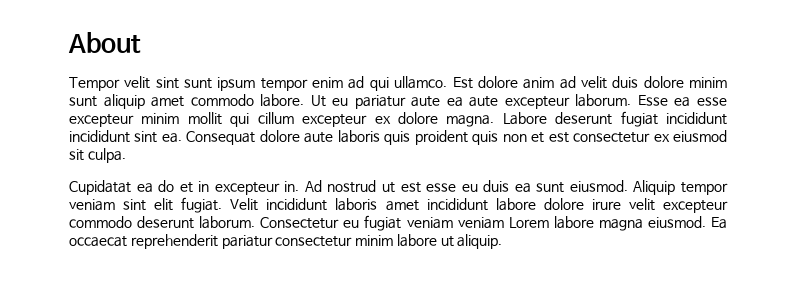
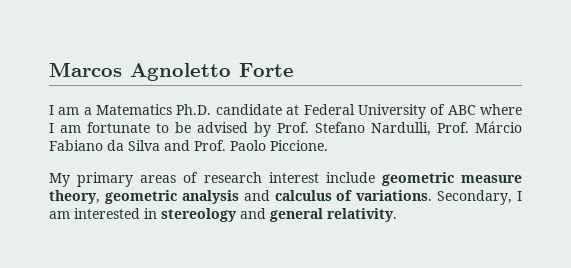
- About
- Tempor velit sint sunt ipsum tempor enim ad qui ullamco. Est dolore anim ad velit duis dolore minim sunt aliquip amet commodo labore. Ut eu pariatur aute ea aute excepteur laborum. Esse ea esse excepteur minim mollit qui cillum excepteur ex dolore magna. Labore deserunt fugiat incididunt incididunt sint ea. Consequat dolore aute laboris quis proident quis non et est consectetur ex eiusmod sit culpa.
- Cupidatat ea do et in excepteur in. Ad nostrud ut est esse eu duis ea sunt eiusmod. Aliquip tempor veniam sint elit fugiat. Velit incididunt laboris amet incididunt labore dolore irure velit excepteur commodo deserunt laborum. Consectetur eu fugiat veniam veniam Lorem labore magna eiusmod. Ea occaecat reprehenderit pariatur consectetur minim labore ut aliquip.
+ Marcos Agnoletto Forte
+ I am a Matematics Ph.D. candidate at Federal University of ABC where I am fortunate to be advised by Prof. Stefano Nardulli, Prof. Márcio Fabiano da Silva and Prof. Paolo Piccione.
+ My primary areas of research interest include geometric measure theory, geometric analysis and calculus of variations. Secondary, I am interested in stereology and general relativity.

